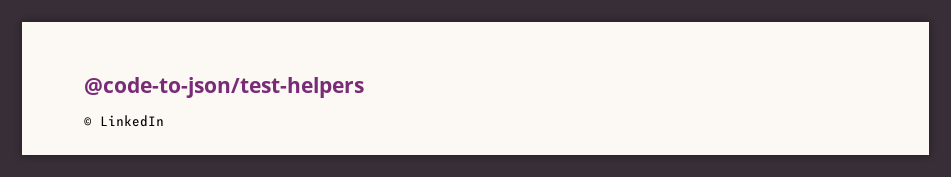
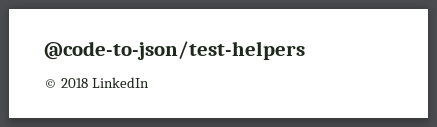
- © LinkedIn
+ © 2018 LinkedIn

